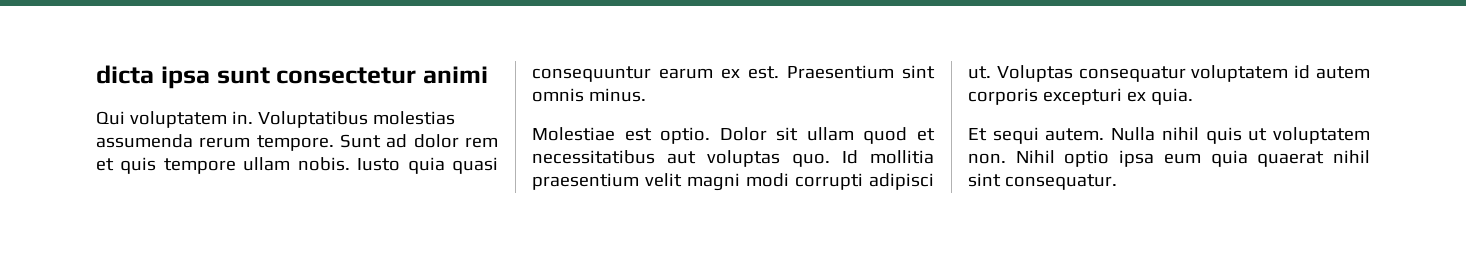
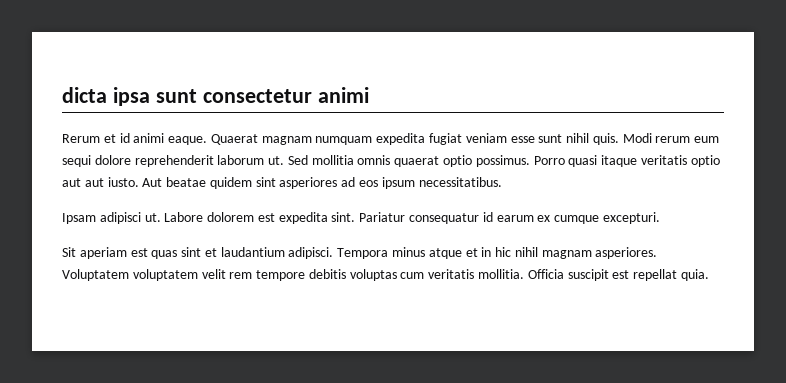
- Qui voluptatem in. Voluptatibus molestias assumenda rerum tempore. Sunt ad dolor rem et quis tempore ullam nobis. Iusto quia quasi consequuntur earum ex est. Praesentium sint omnis minus.
- Molestiae est optio. Dolor sit ullam quod et necessitatibus aut voluptas quo. Id mollitia praesentium velit magni modi corrupti adipisci ut. Voluptas consequatur voluptatem id autem corporis excepturi ex quia.
- Et sequi autem. Nulla nihil quis ut voluptatem non. Nihil optio ipsa eum quia quaerat nihil sint consequatur.
+ Rerum et id animi eaque. Quaerat magnam numquam expedita fugiat veniam esse sunt nihil quis. Modi rerum eum sequi dolore reprehenderit laborum ut. Sed mollitia omnis quaerat optio possimus. Porro quasi itaque veritatis optio aut aut iusto. Aut beatae quidem sint asperiores ad eos ipsum necessitatibus.
+ Ipsam adipisci ut. Labore dolorem est expedita sint. Pariatur consequatur id earum ex cumque excepturi.
+ Sit aperiam est quas sint et laudantium adipisci. Tempora minus atque et in hic nihil magnam asperiores. Voluptatem voluptatem velit rem tempore debitis voluptas cum veritatis mollitia. Officia suscipit est repellat quia.

